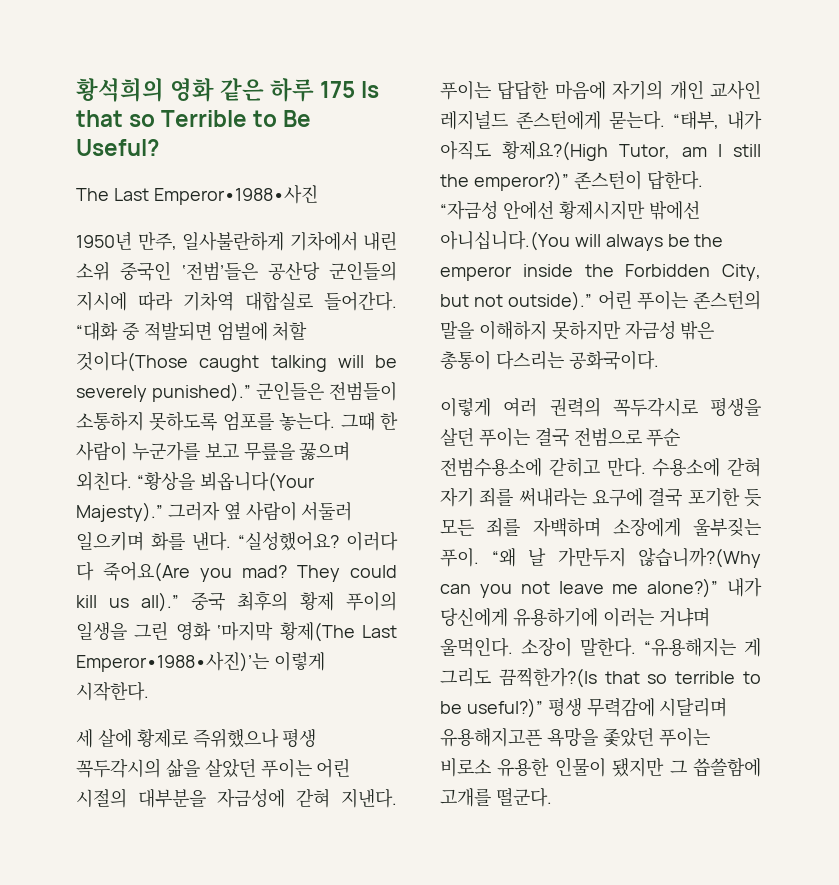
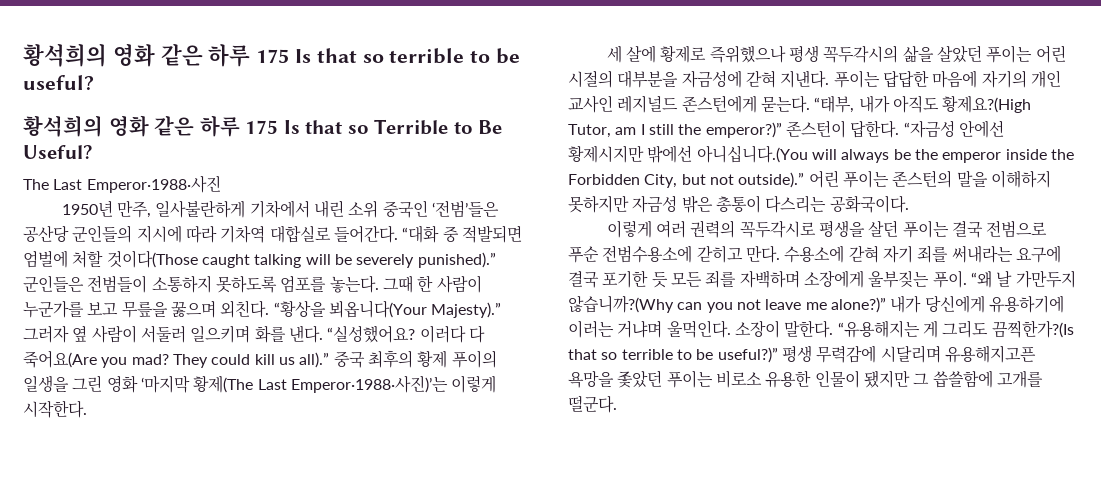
+ 황석희의 영화 같은 하루 175 Is that so terrible to be useful?

